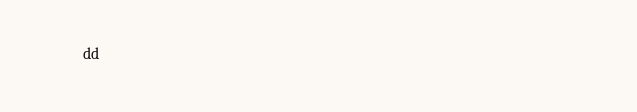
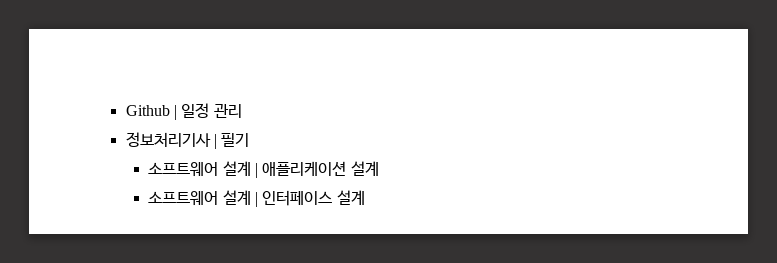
- dd
+ Github | 일정 관리
+ 정보처리기사 | 필기
+ 소프트웨어 설계 | 애플리케이션 설계
+ 소프트웨어 설계 | 인터페이스 설계

